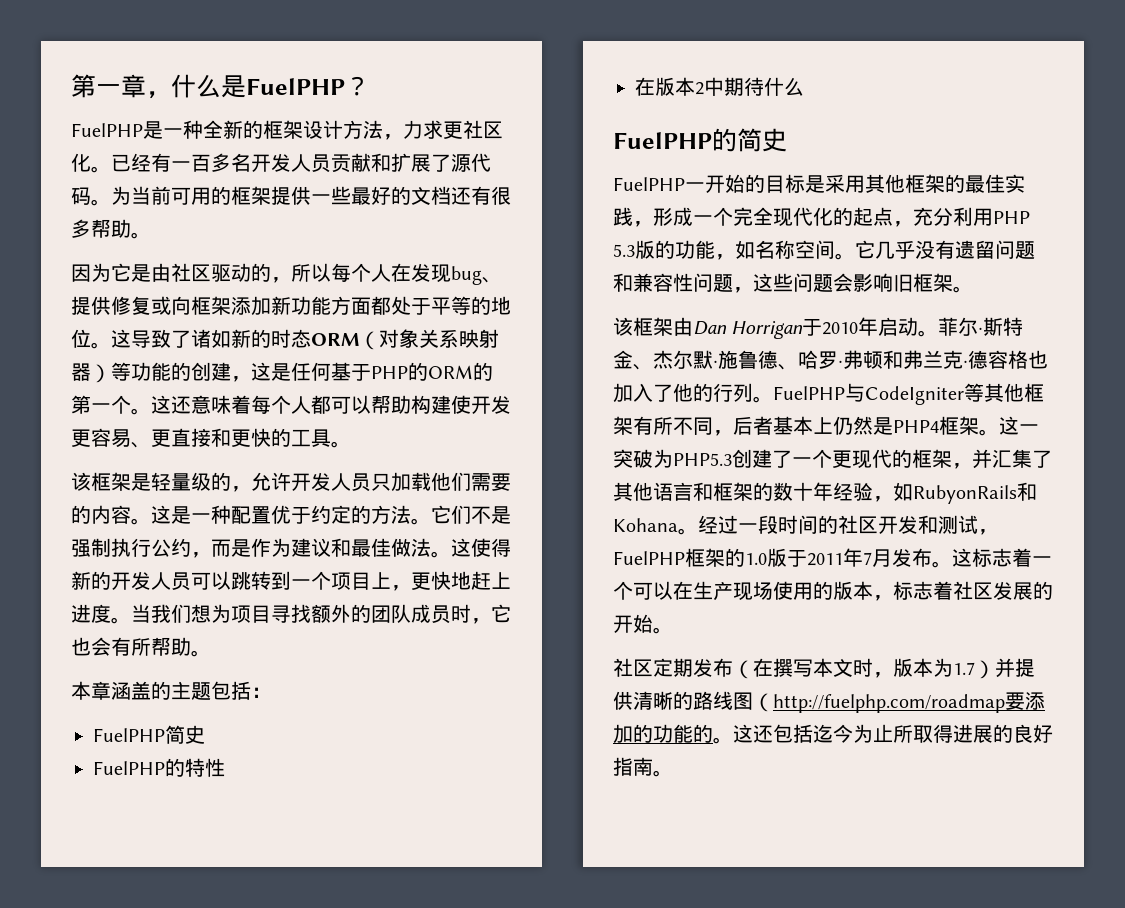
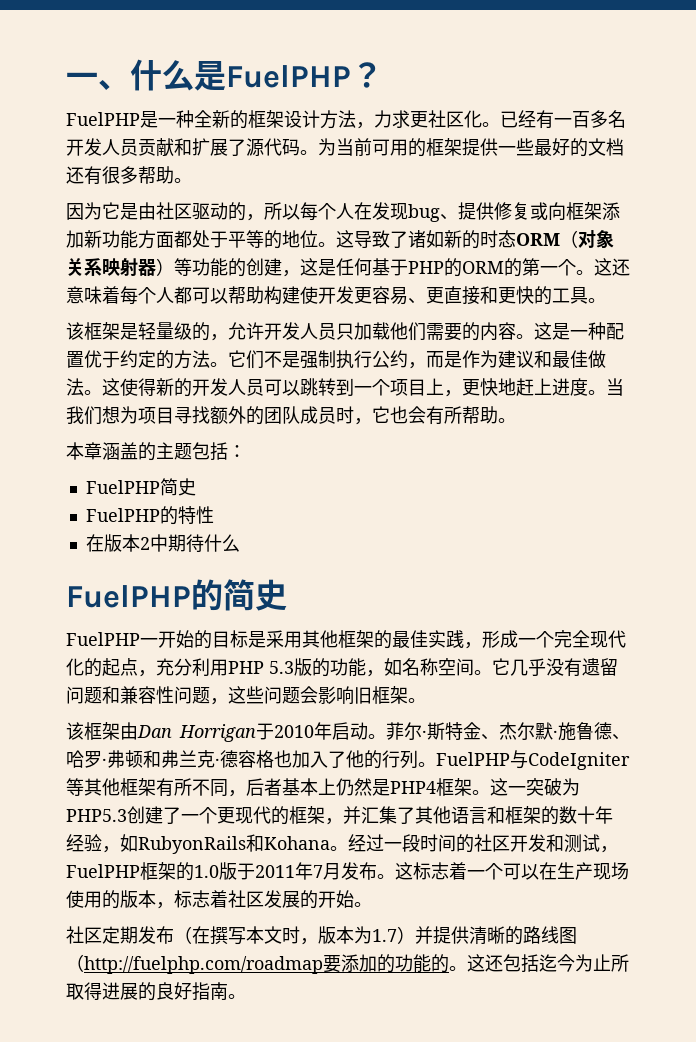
- 第一章，什么是FuelPHP？
+ 一、什么是FuelPHP？

